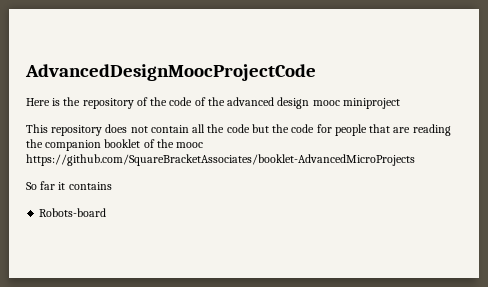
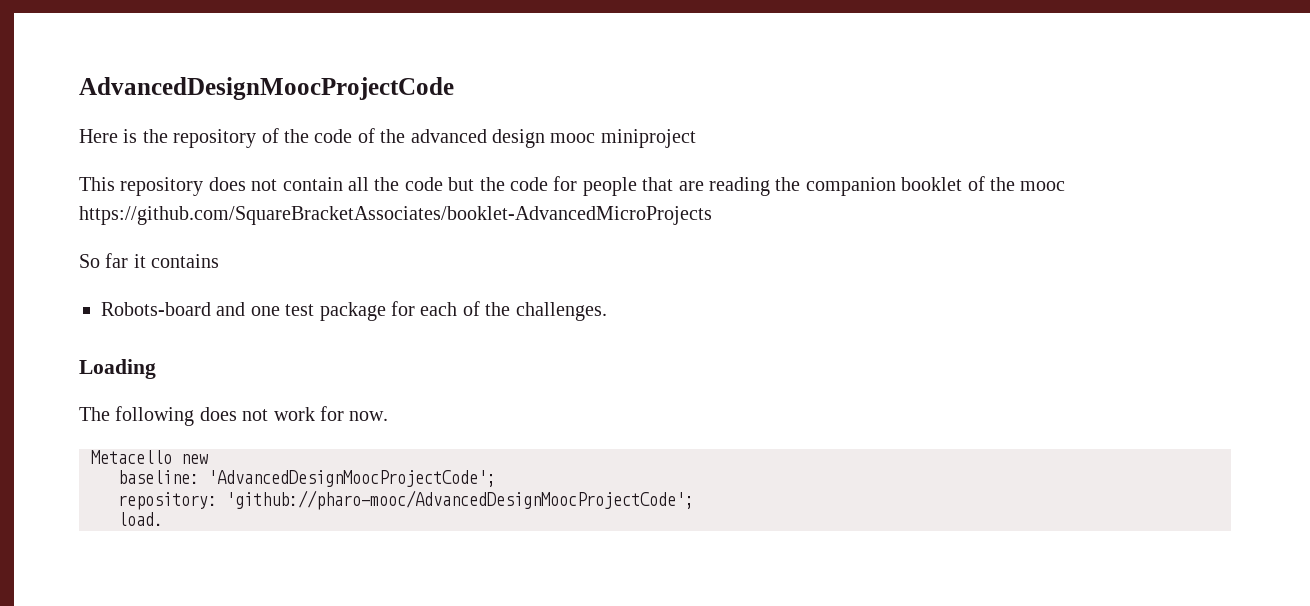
- Robots-board
+ Robots-board and one test package for each of the challenges.
+ Loading
+ The following does not work for now.
+ Metacello new
+ baseline: 'AdvancedDesignMoocProjectCode';
+ repository: 'github://pharo-mooc/AdvancedDesignMoocProjectCode';
+ load.

